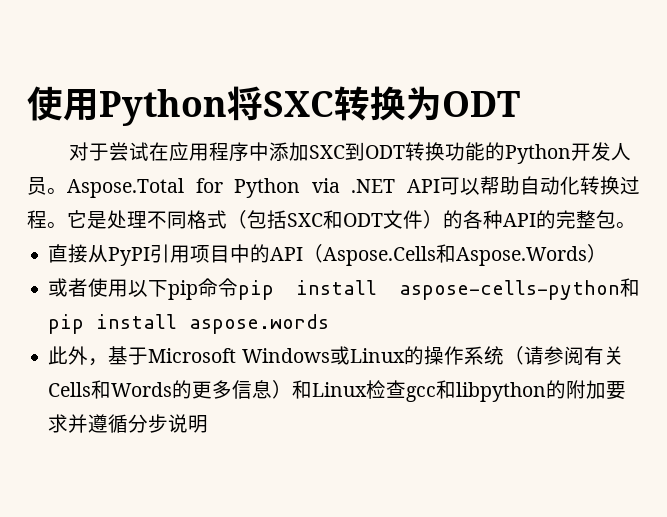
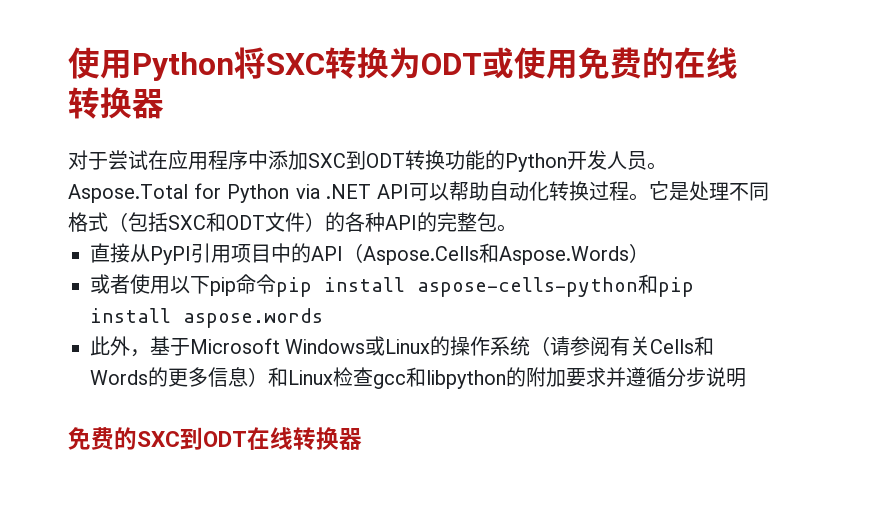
- 使用Python将SXC转换为ODT
+ 使用Python将SXC转换为ODT或使用免费的在线转换器
+ 免费的SXC到ODT在线转换器

